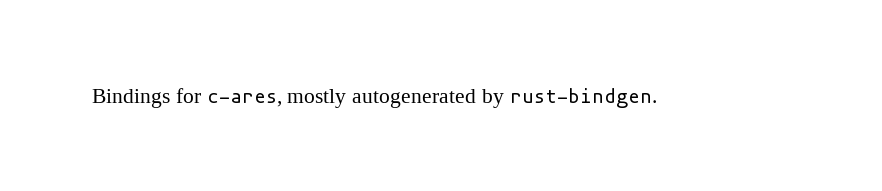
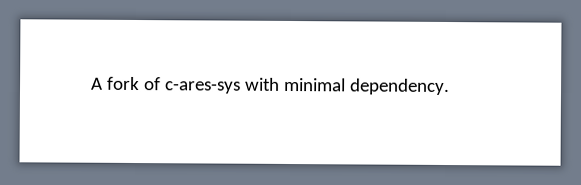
- Bindings for c-ares, mostly autogenerated by rust-bindgen.
+ A fork of c-ares-sys with minimal dependency.

